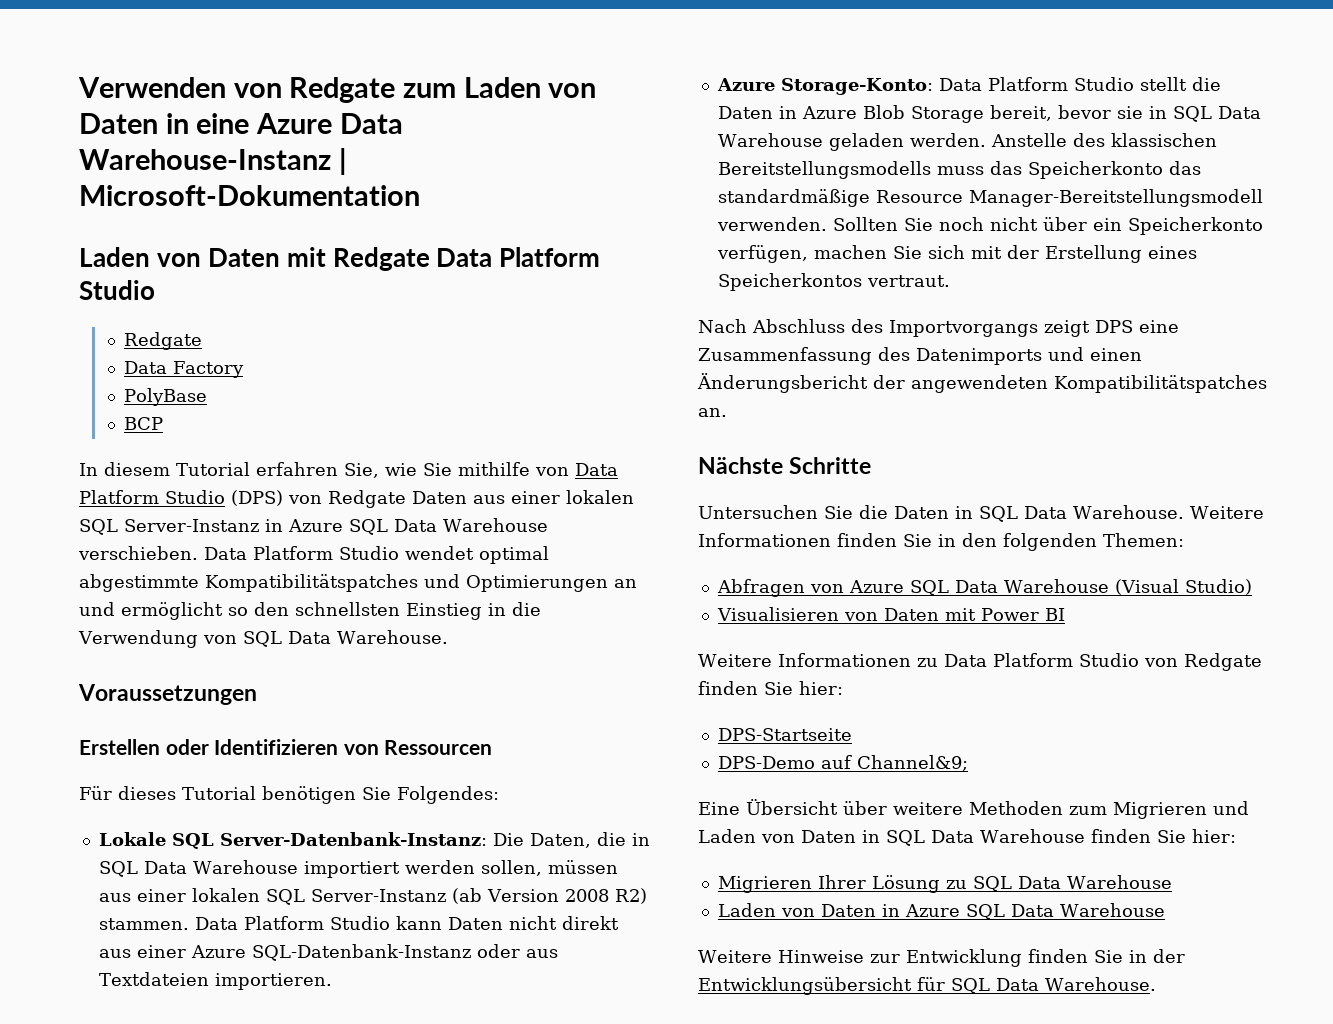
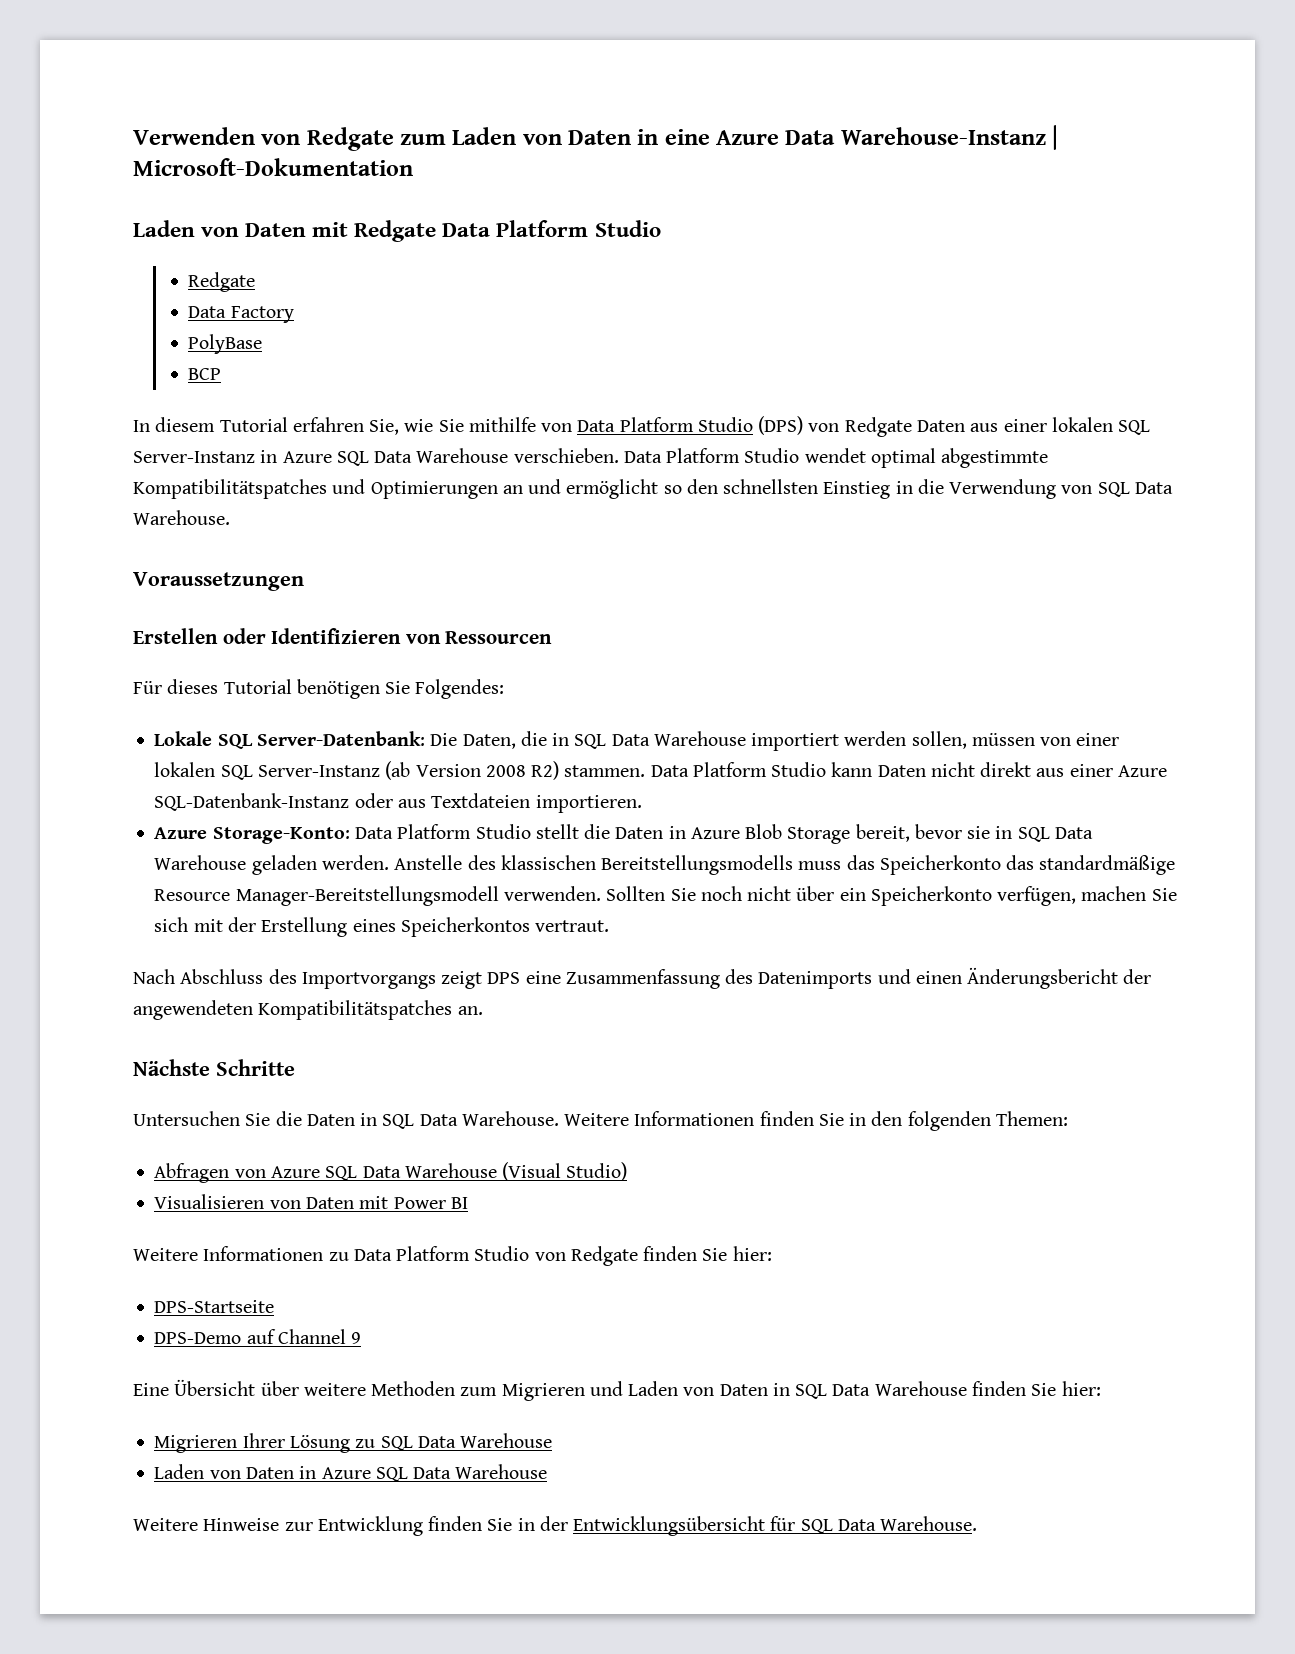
- Lokale SQL Server-Datenbank-Instanz: Die Daten, die in SQL Data Warehouse importiert werden sollen, müssen aus einer lokalen SQL Server-Instanz (ab Version 2008 R2) stammen.
+ Lokale SQL Server-Datenbank: Die Daten, die in SQL Data Warehouse importiert werden sollen, müssen von einer lokalen SQL Server-Instanz (ab Version 2008 R2) stammen.
- DPS-Demo auf Channel&9;
+ DPS-Demo auf Channel 9

